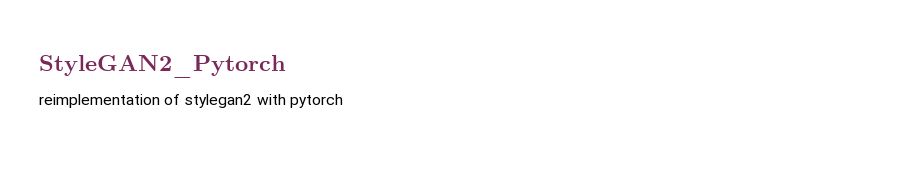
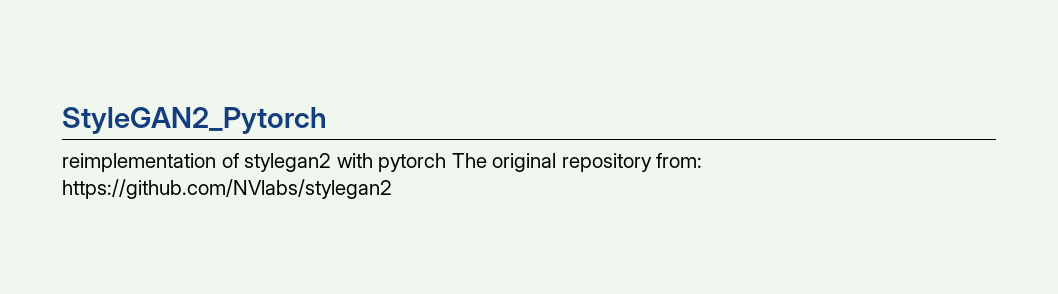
- reimplementation of stylegan2 with pytorch
+ reimplementation of stylegan2 with pytorch The original repository from: https://github.com/NVlabs/stylegan2

